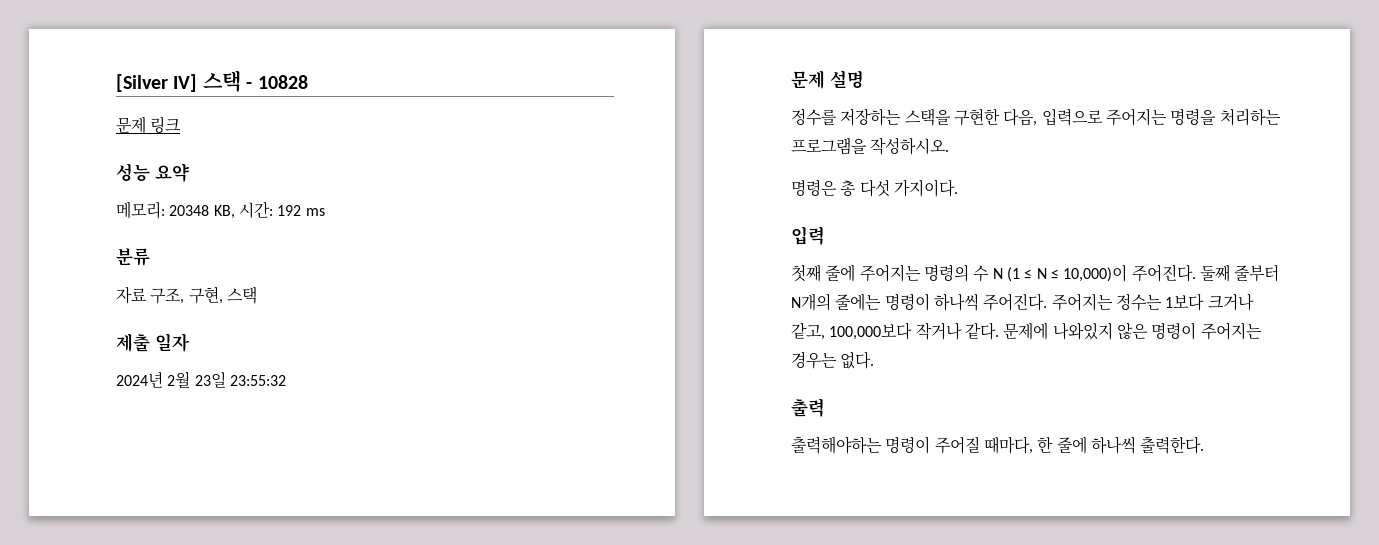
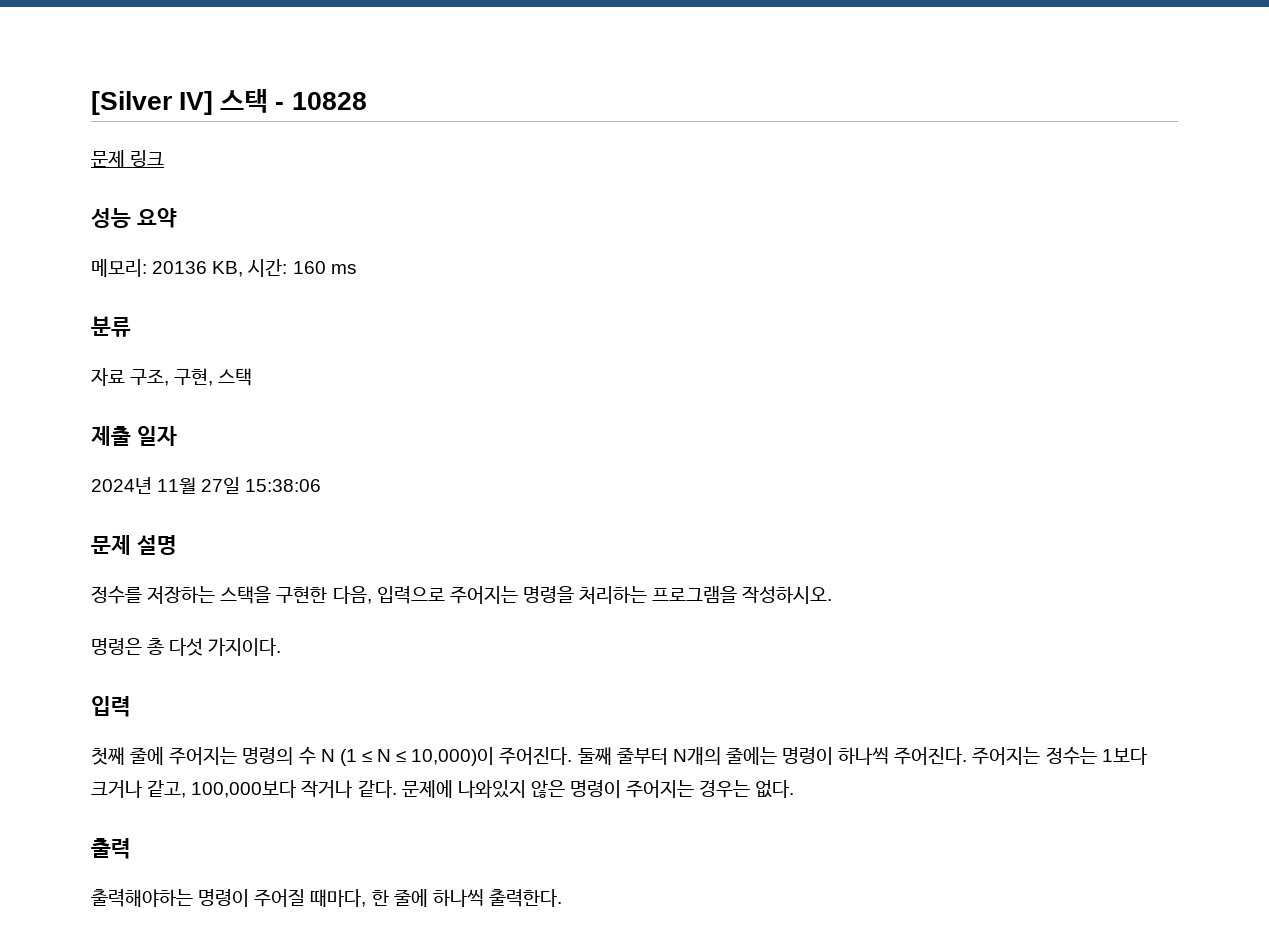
- 메모리: 20348 KB, 시간: 192 ms
+ 메모리: 20136 KB, 시간: 160 ms
- 2024년 2월 23일 23:55:32
+ 2024년 11월 27일 15:38:06

